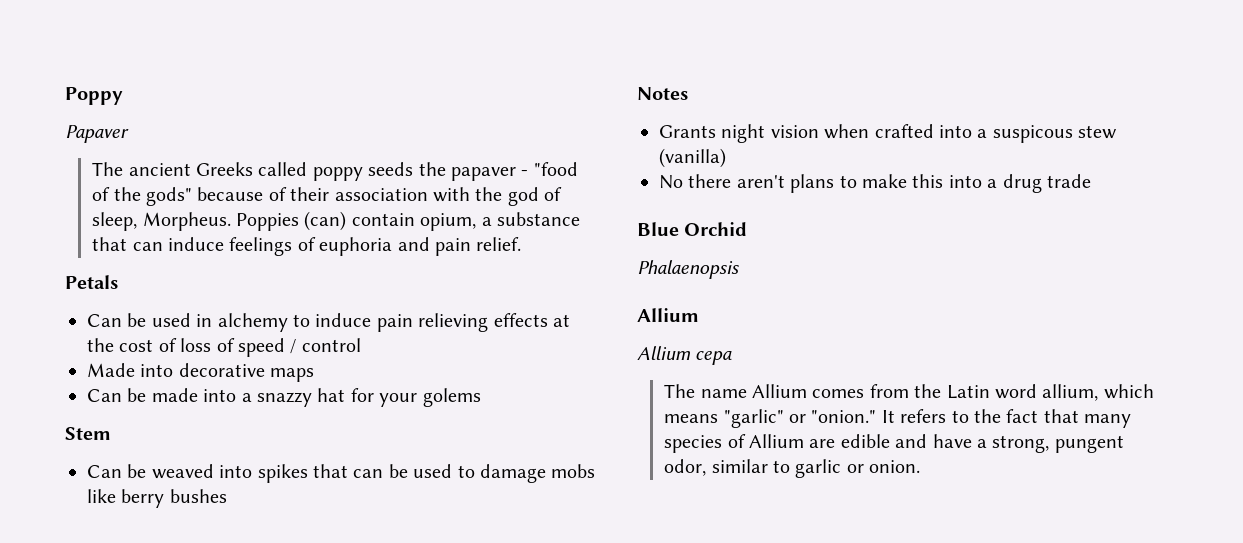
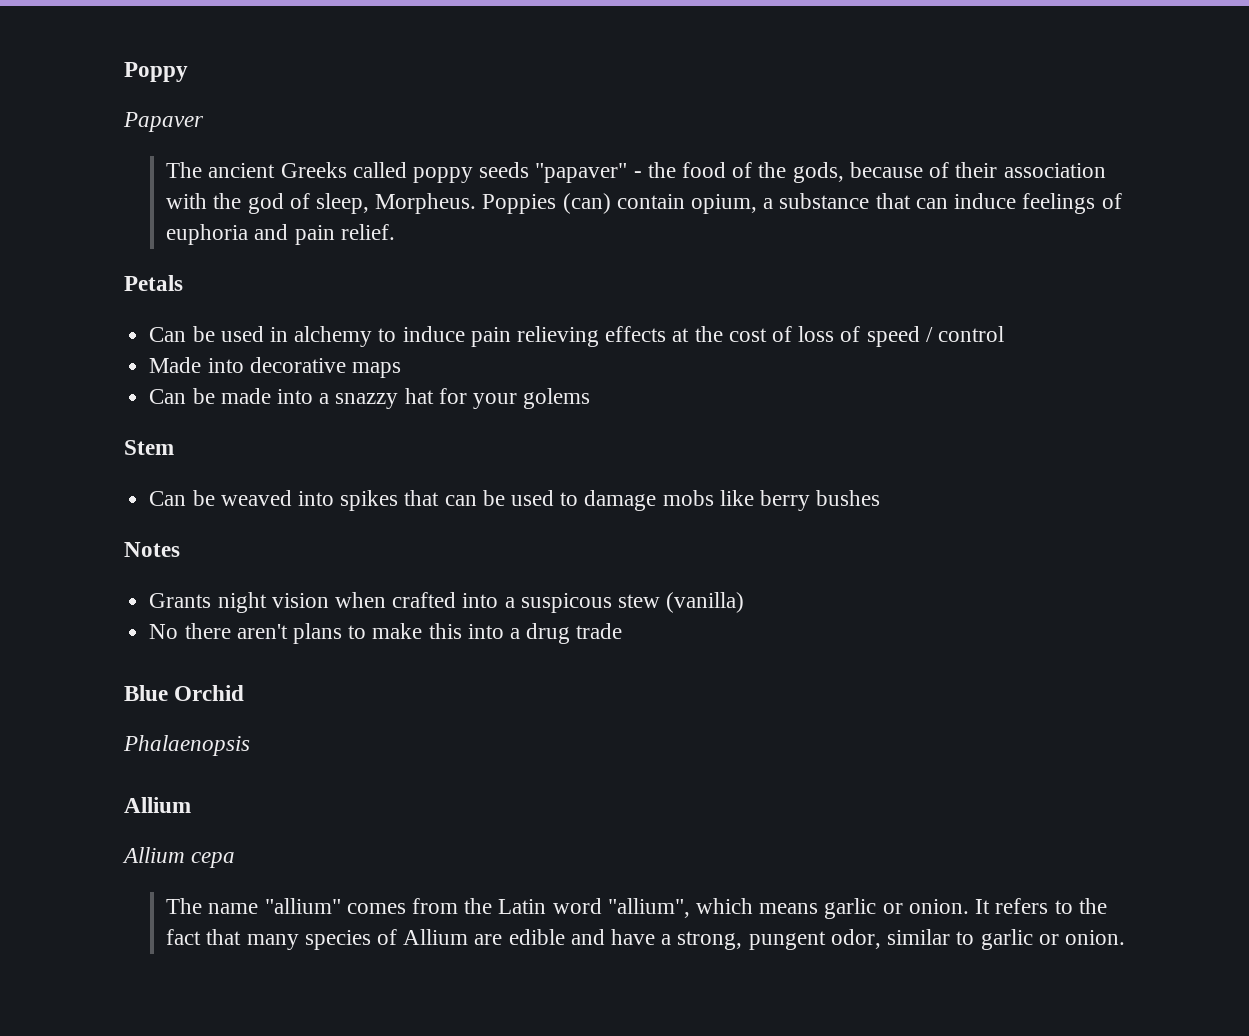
- The ancient Greeks called poppy seeds the papaver - "food of the gods" because of their association with the god of sleep, Morpheus.
+ The ancient Greeks called poppy seeds "papaver" - the food of the gods, because of their association with the god of sleep, Morpheus.
- The name Allium comes from the Latin word allium, which means "garlic" or "onion."
+ The name "allium" comes from the Latin word "allium", which means garlic or onion.

